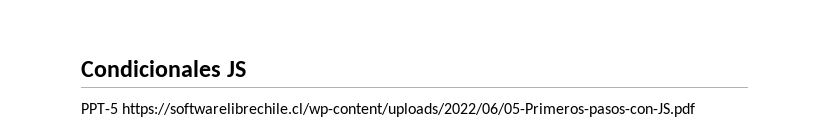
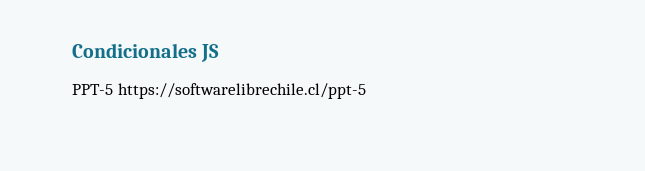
- PPT-5 https://softwarelibrechile.cl/wp-content/uploads/2022/06/05-Primeros-pasos-con-JS.pdf
+ PPT-5 https://softwarelibrechile.cl/ppt-5

